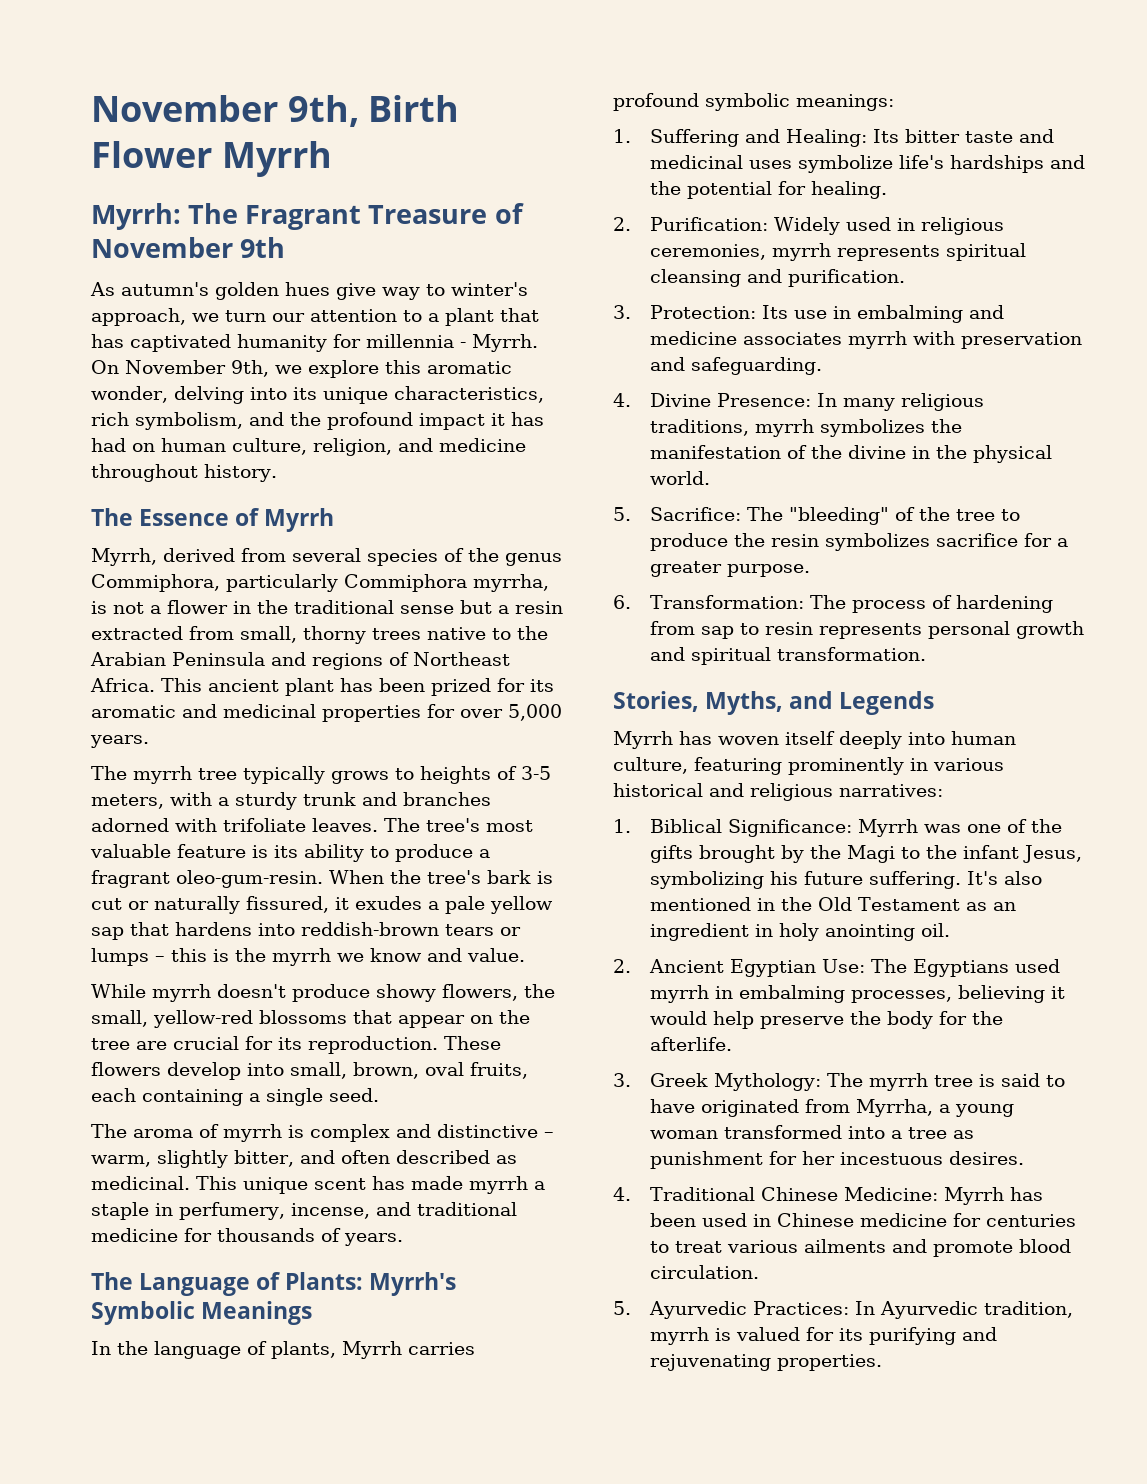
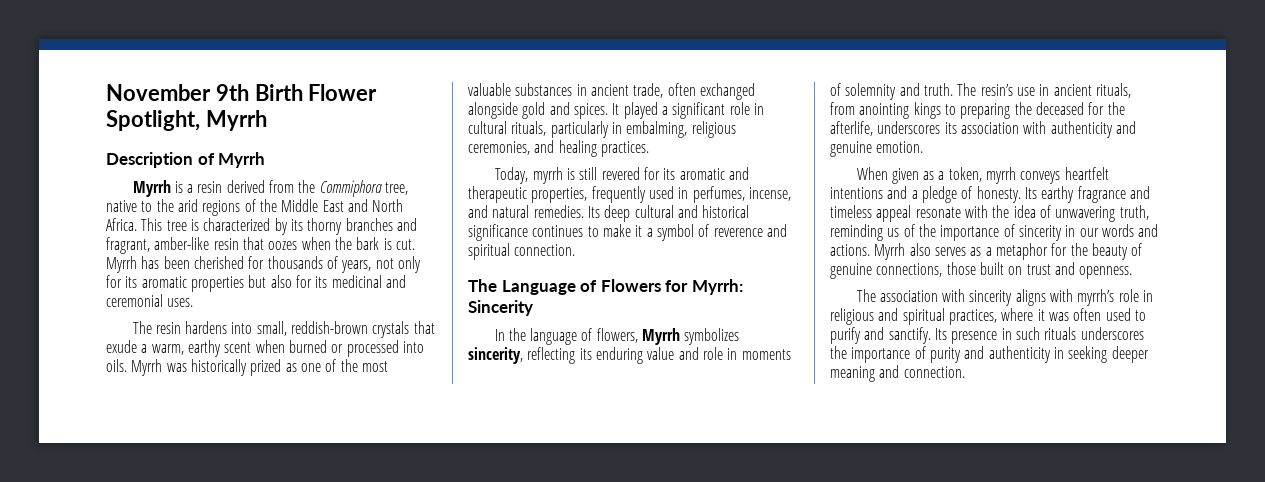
- November 9th, Birth Flower Myrrh
- Myrrh: The Fragrant Treasure of November 9th
- As autumn's golden hues give way to winter's approach, we turn our attention to a plant that has captivated humanity for millennia - Myrrh. On November 9th, we explore this aromatic wonder, delving into its unique characteristics, rich symbolism, and the profound impact it has had on human culture, religion, and medicine throughout history.
- The Essence of Myrrh
- Myrrh, derived from several species of the genus Commiphora, particularly Commiphora myrrha, is not a flower in the traditional sense but a resin extracted from small, thorny trees native to the Arabian Peninsula and regions of Northeast Africa. This ancient plant has been prized for its aromatic and medicinal properties for over 5,000 years.
- The myrrh tree typically grows to heights of 3-5 meters, with a sturdy trunk and branches adorned with trifoliate leaves. The tree's most valuable feature is its ability to produce a fragrant oleo-gum-resin. When the tree's bark is cut or naturally fissured, it exudes a pale yellow sap that hardens into reddish-brown tears or lumps – this is the myrrh we know and value.
- While myrrh doesn't produce showy flowers, the small, yellow-red blossoms that appear on the tree are crucial for its reproduction. These flowers develop into small, brown, oval fruits, each containing a single seed.
- The aroma of myrrh is complex and distinctive – warm, slightly bitter, and often described as medicinal. This unique scent has made myrrh a staple in perfumery, incense, and traditional medicine for thousands of years.
+ November 9th Birth Flower Spotlight, Myrrh
+ Description of Myrrh
+ Myrrh is a resin derived from the Commiphora tree, native to the arid regions of the Middle East and North Africa. This tree is characterized by its thorny branches and fragrant, amber-like resin that oozes when the bark is cut. Myrrh has been cherished for thousands of years, not only for its aromatic properties but also for its medicinal and ceremonial uses.
+ The resin hardens into small, reddish-brown crystals that exude a warm, earthy scent when burned or processed into oils. Myrrh was historically prized as one of the most valuable substances in ancient trade, often exchanged alongside gold and spices. It played a significant role in cultural rituals, particularly in embalming, religious ceremonies, and healing practices.
+ Today, myrrh is still revered for its aromatic and therapeutic properties, frequently used in perfumes, incense, and natural remedies. Its deep cultural and historical significance continues to make it a symbol of reverence and spiritual connection.
- The Language of Plants: Myrrh's Symbolic Meanings
+ The Language of Flowers for Myrrh: Sincerity
- In the language of plants, Myrrh carries profound symbolic meanings:
- 1. Suffering and Healing: Its bitter taste and medicinal uses symbolize life's hardships and the potential for healing.
- 2. Purification: Widely used in religious ceremonies, myrrh represents spiritual cleansing and purification.
- 3. Protection: Its use in embalming and medicine associates myrrh with preservation and safeguarding.
- 4. Divine Presence: In many religious traditions, myrrh symbolizes the manifestation of the divine in the physical world.
- 5. Sacrifice: The "bleeding" of the tree to produce the resin symbolizes sacrifice for a greater purpose.
- 6. Transformation: The process of hardening from sap to resin represents personal growth and spiritual transformation.
- Stories, Myths, and Legends
- Myrrh has woven itself deeply into human culture, featuring prominently in various historical and religious narratives:
- 1. Biblical Significance: Myrrh was one of the gifts brought by the Magi to the infant Jesus, symbolizing his future suffering. It's also mentioned in the Old Testament as an ingredient in holy anointing oil.
- 2. Ancient Egyptian Use: The Egyptians used myrrh in embalming processes, believing it would help preserve the body for the afterlife.
- 3. Greek Mythology: The myrrh tree is said to have originated from Myrrha, a young woman transformed into a tree as punishment for her incestuous desires.
- 4. Traditional Chinese Medicine: Myrrh has been used in Chinese medicine for centuries to treat various ailments and promote blood circulation.
- 5. Ayurvedic Practices: In Ayurvedic tradition, myrrh is valued for its purifying and rejuvenating properties.
+ In the language of flowers, Myrrh symbolizes sincerity, reflecting its enduring value and role in moments of solemnity and truth. The resin’s use in ancient rituals, from anointing kings to preparing the deceased for the afterlife, underscores its association with authenticity and genuine emotion.
+ When given as a token, myrrh conveys heartfelt intentions and a pledge of honesty. Its earthy fragrance and timeless appeal resonate with the idea of unwavering truth, reminding us of the importance of sincerity in our words and actions. Myrrh also serves as a metaphor for the beauty of genuine connections, those built on trust and openness.
+ The association with sincerity aligns with myrrh’s role in religious and spiritual practices, where it was often used to purify and sanctify. Its presence in such rituals underscores the importance of purity and authenticity in seeking deeper meaning and connection.

